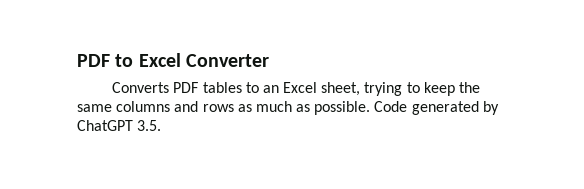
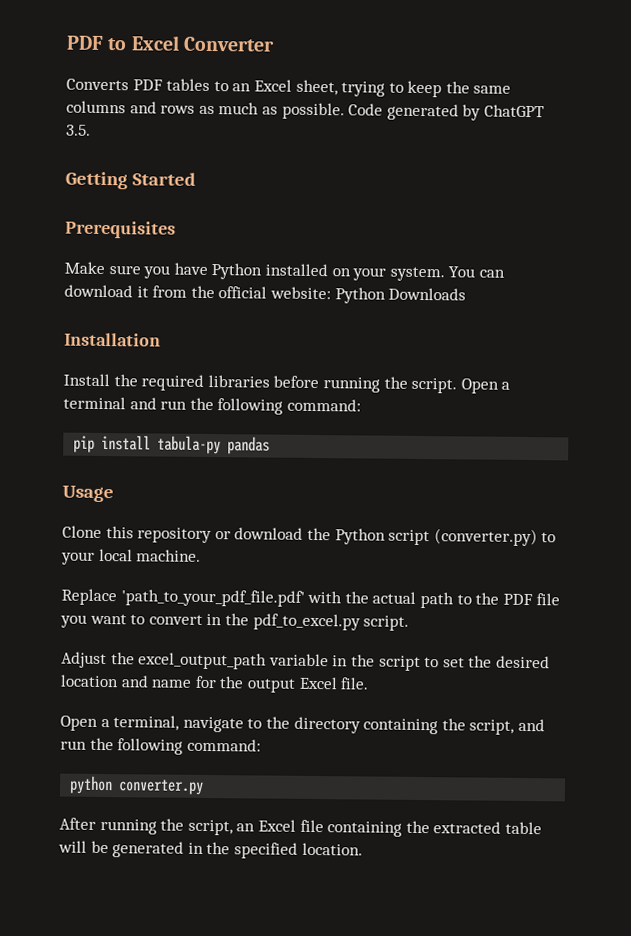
+ Getting Started
+ Prerequisites
+ Make sure you have Python installed on your system. You can download it from the official website: Python Downloads
+ Installation
+ Install the required libraries before running the script. Open a terminal and run the following command:
+ pip install tabula-py pandas
+ Usage
+ Clone this repository or download the Python script (converter.py) to your local machine.
+ Replace 'path_to_your_pdf_file.pdf' with the actual path to the PDF file you want to convert in the pdf_to_excel.py script.
+ Adjust the excel_output_path variable in the script to set the desired location and name for the output Excel file.
+ Open a terminal, navigate to the directory containing the script, and run the following command:
+ python converter.py
+ After running the script, an Excel file containing the extracted table will be generated in the specified location.

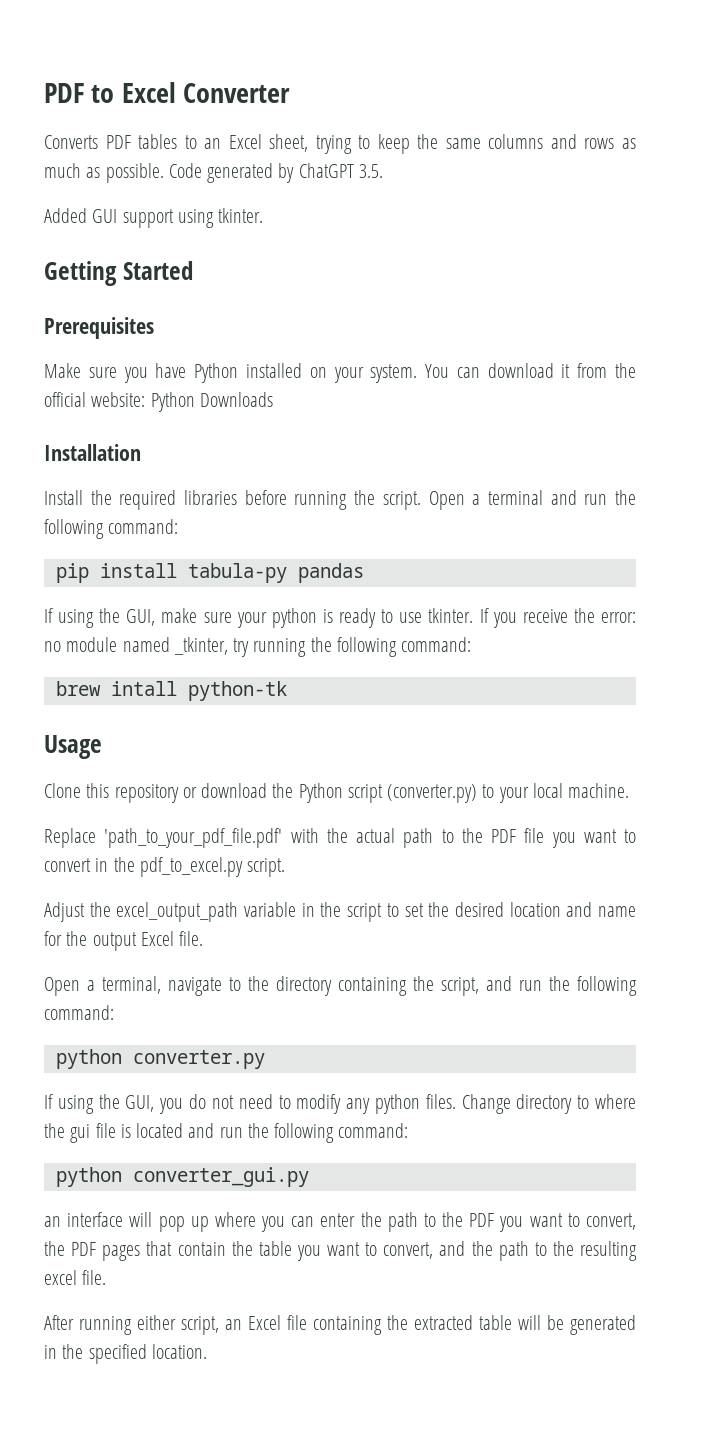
+ Added GUI support using tkinter.
+ If using the GUI, make sure your python is ready to use tkinter. If you receive the error: no module named _tkinter, try running the following command:
+ brew intall python-tk
+ If using the GUI, you do not need to modify any python files. Change directory to where the gui file is located and run the following command:
+ python converter_gui.py
+ an interface will pop up where you can enter the path to the PDF you want to convert, the PDF pages that contain the table you want to convert, and the path to the resulting excel file.
- After running the script, an Excel file containing the extracted table will be generated in the specified location.
+ After running either script, an Excel file containing the extracted table will be generated in the specified location.

